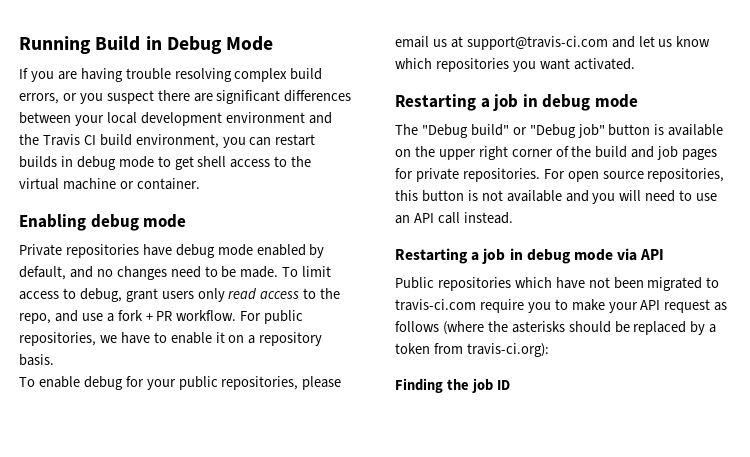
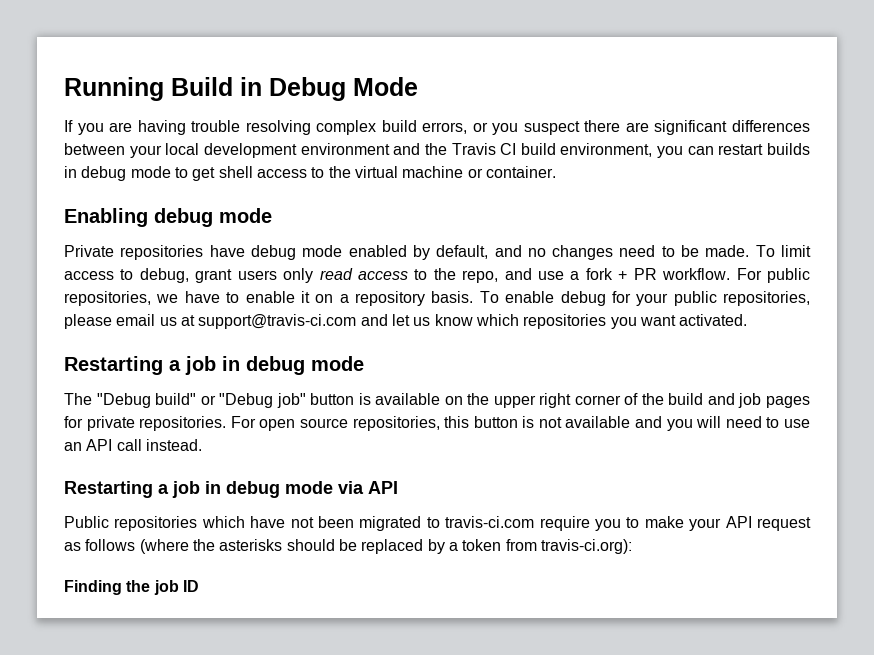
- For public repositories, we have to enable it on a repository basis.
- To enable debug for your public repositories, please email us at support@travis-ci.com and let us know which repositories you want activated.
+ For public repositories, we have to enable it on a repository basis. To enable debug for your public repositories, please email us at support@travis-ci.com and let us know which repositories you want activated.

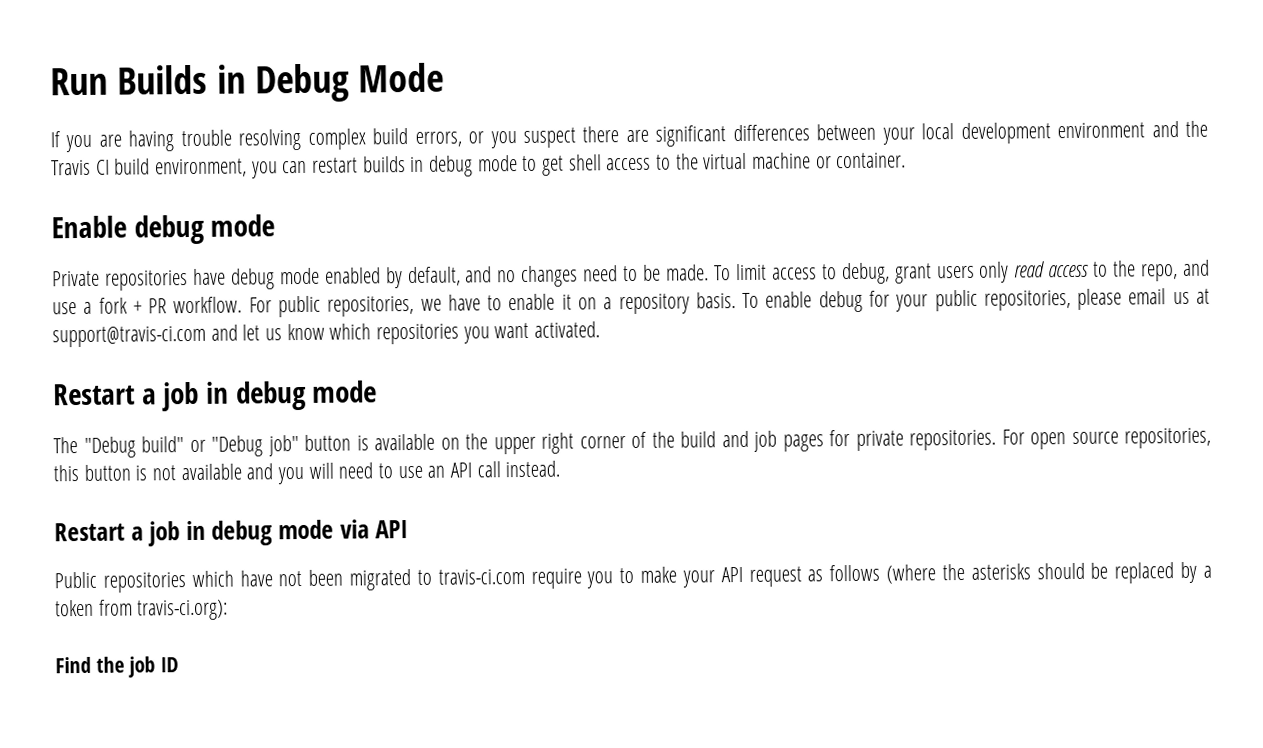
- Running Build in Debug Mode
+ Run Builds in Debug Mode
- Enabling debug mode
+ Enable debug mode
  To enable debug for your public repositories, please email us at support@travis-ci.com and let us know which repositories you want activated.
- Restarting a job in debug mode
+ Restart a job in debug mode
- Restarting a job in debug mode via API
+ Restart a job in debug mode via API
- Finding the job ID
+ Find the job ID

